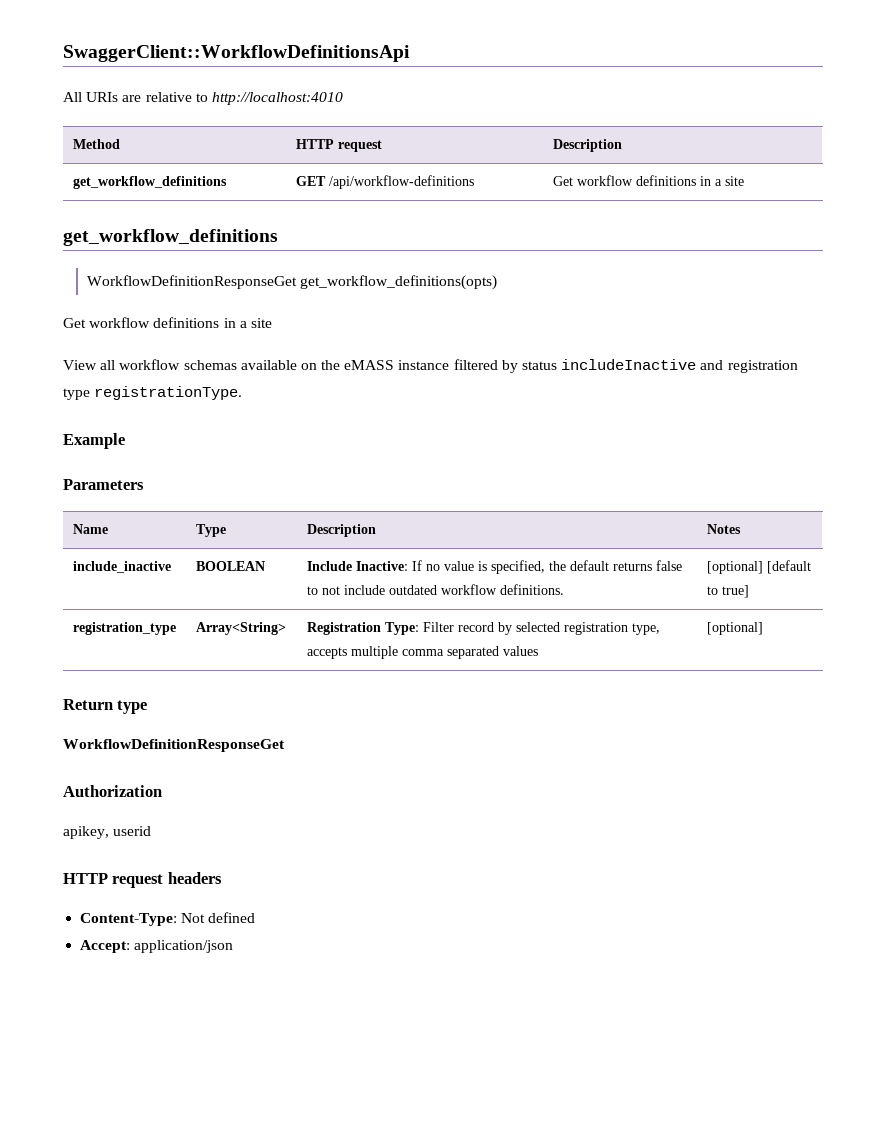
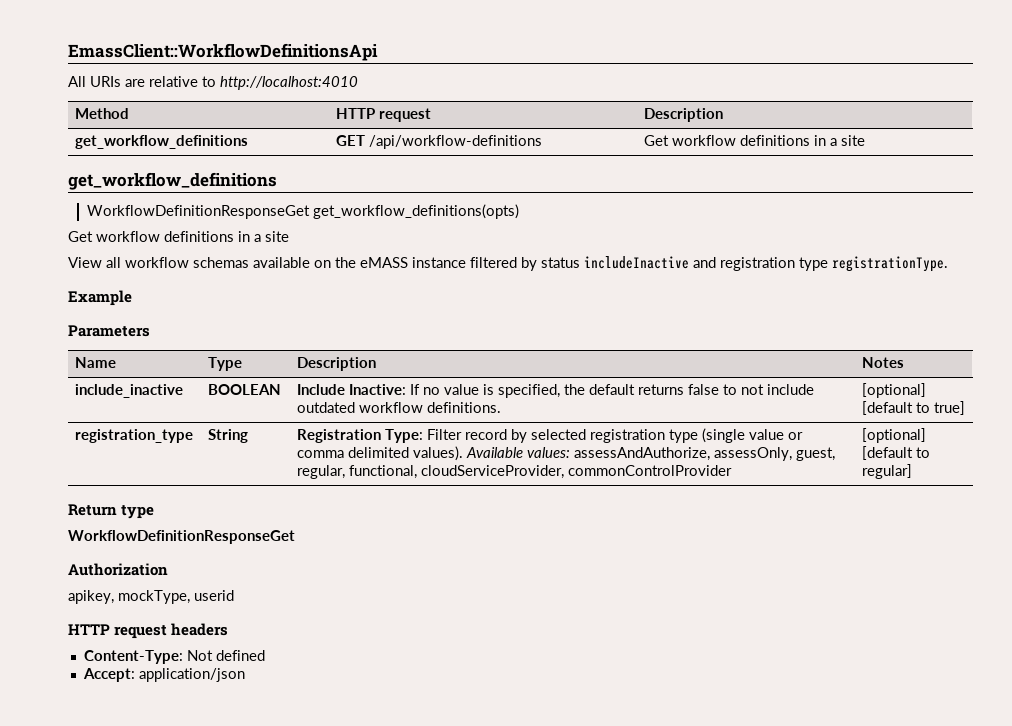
- SwaggerClient::WorkflowDefinitionsApi
+ EmassClient::WorkflowDefinitionsApi
- registration_type | Array<String> | Registration Type: Filter record by selected registration type, accepts multiple comma separated values | [optional]
+ registration_type | String | Registration Type: Filter record by selected registration type (single value or comma delimited values). Available values: assessAndAuthorize, assessOnly, guest, regular, functional, cloudServiceProvider, commonControlProvider | [optional] [default to regular]
- apikey, userid
+ apikey, mockType, userid

